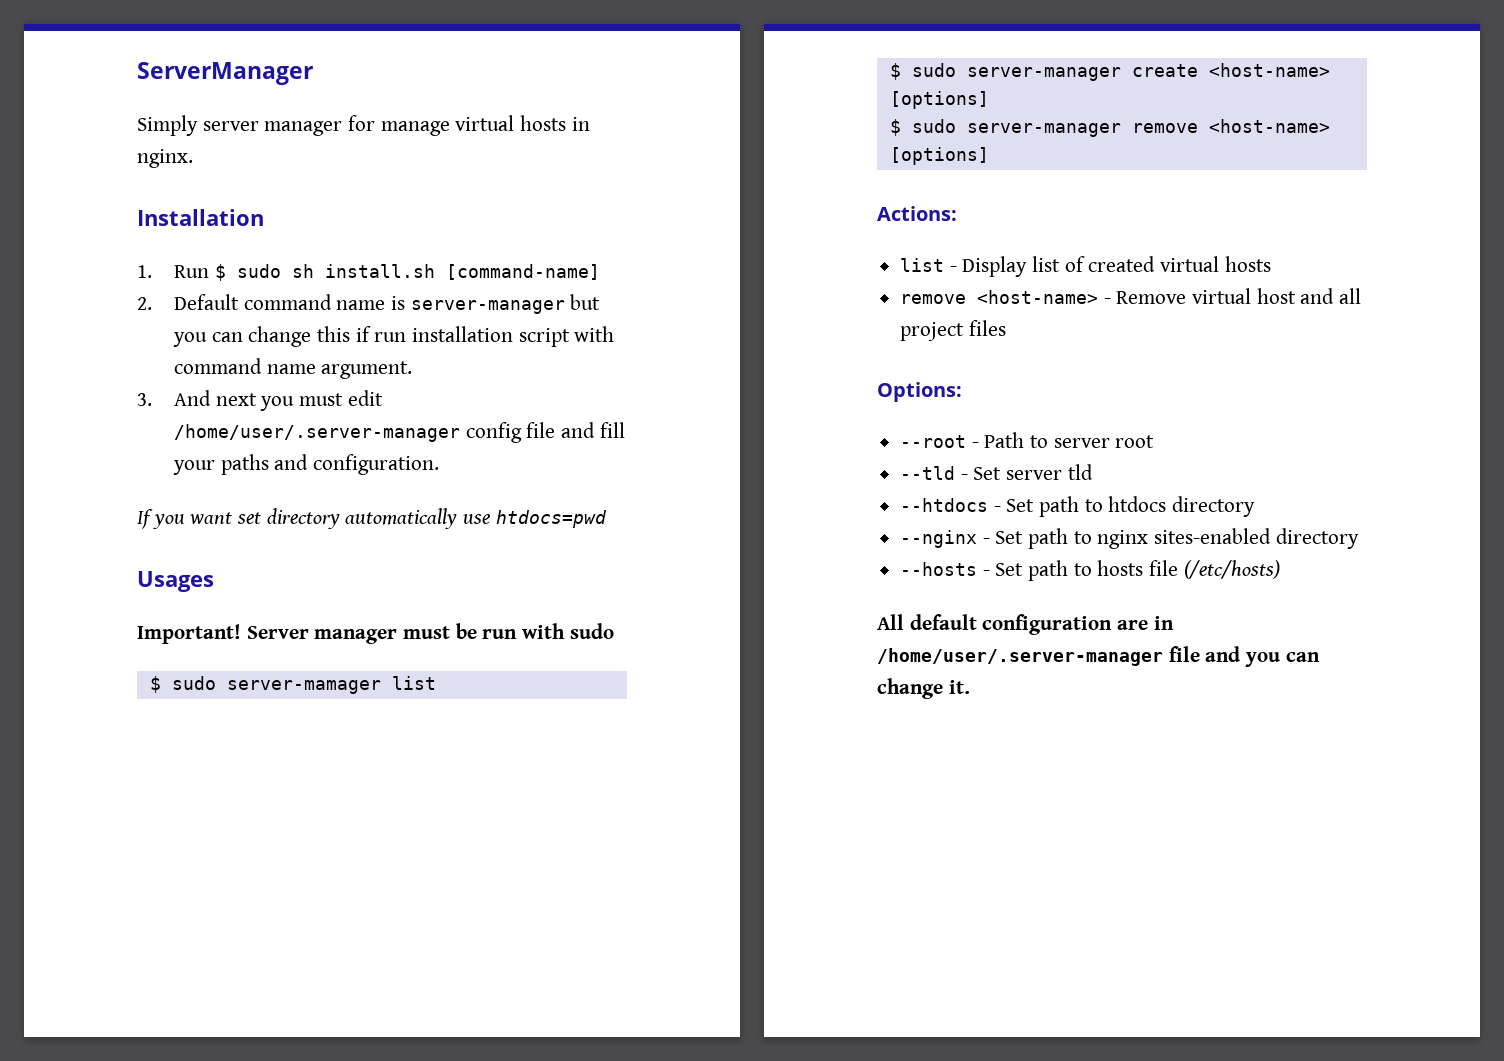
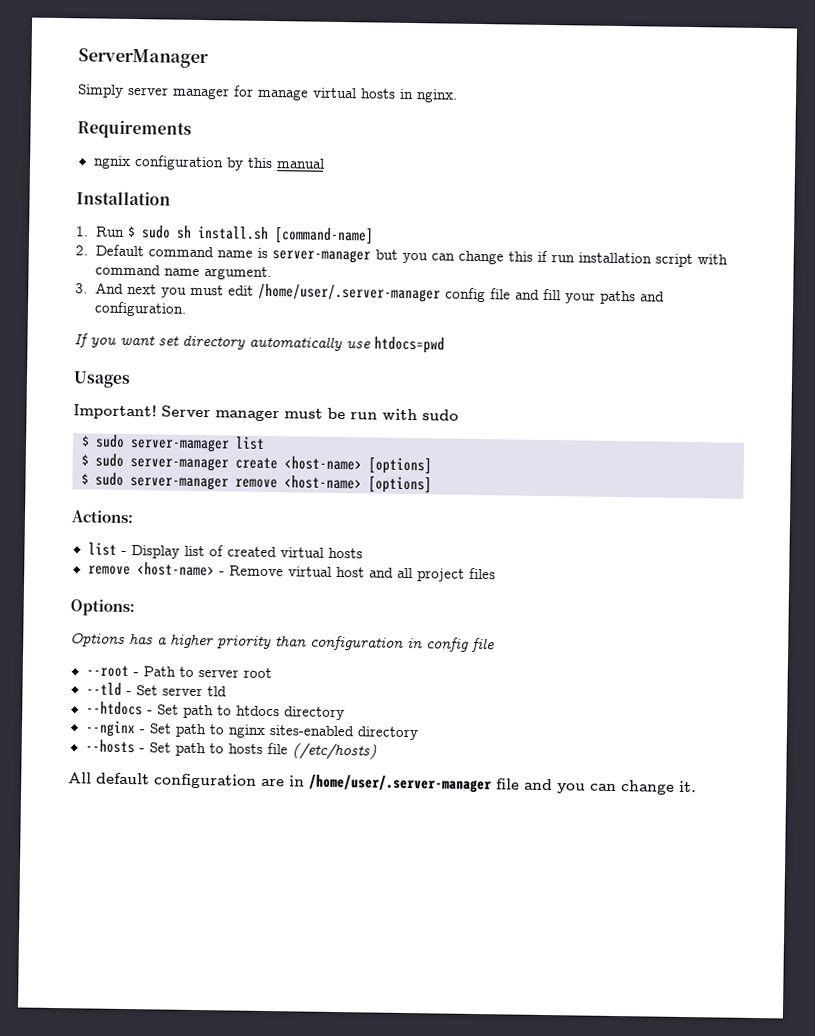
+ Requirements
+ ngnix configuration by this manual
+ Options has a higher priority than configuration in config file

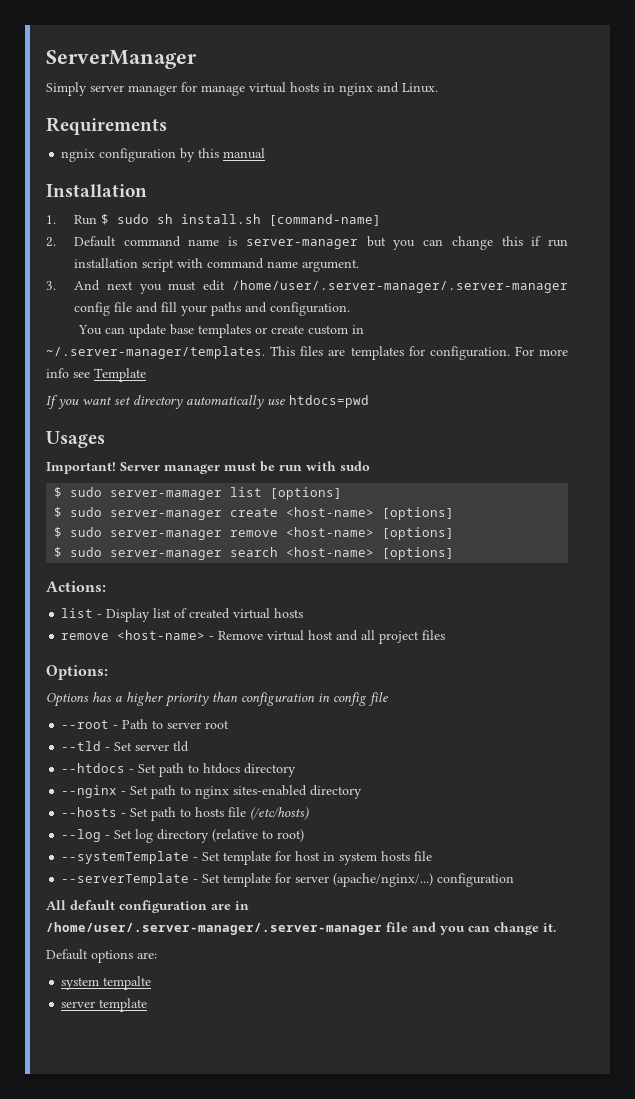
- Simply server manager for manage virtual hosts in nginx.
+ Simply server manager for manage virtual hosts in nginx and Linux.
- 3. And next you must edit /home/user/.server-manager config file and fill your paths and configuration.
+ 3. And next you must edit /home/user/.server-manager/.server-manager config file and fill your paths and configuration.
+ You can update base templates or create custom in ~/.server-manager/templates. This files are templates for configuration. For more info see Template
- $ sudo server-mamager list
+ $ sudo server-mamager list [options]
+ $ sudo server-manager search <host-name> [options]
+ --log - Set log directory (relative to root)
+ --systemTemplate - Set template for host in system hosts file
+ --serverTemplate - Set template for server (apache/nginx/...) configuration
- All default configuration are in /home/user/.server-manager file and you can change it.
+ All default configuration are in /home/user/.server-manager/.server-manager file and you can change it.
+ Default options are:
+ system tempalte
+ server template

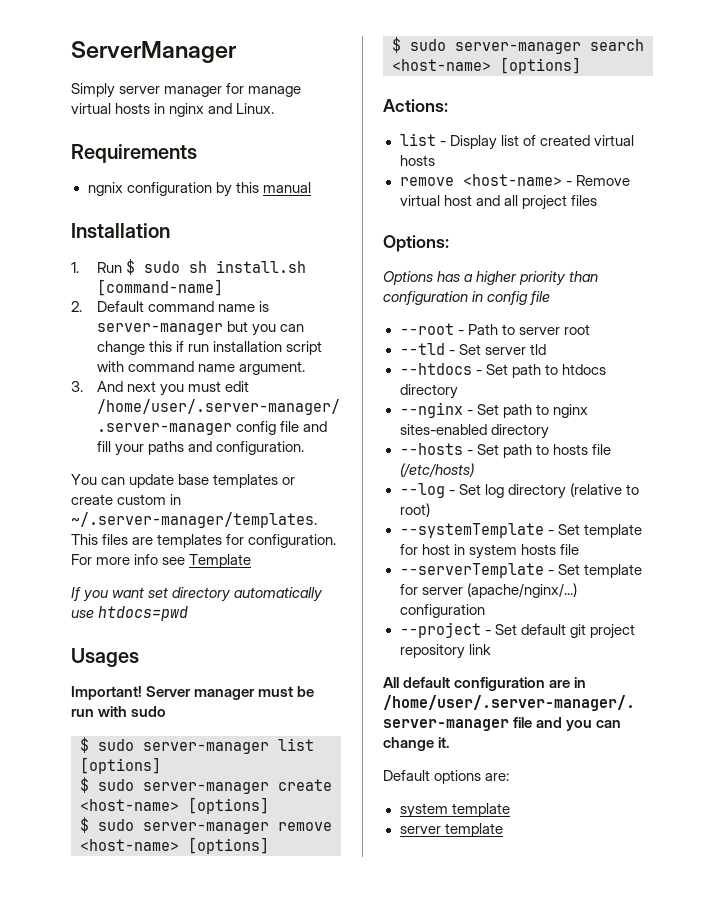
- $ sudo server-mamager list [options]
+ $ sudo server-manager list [options]
+ --project - Set default git project repository link
- system tempalte
+ system template

